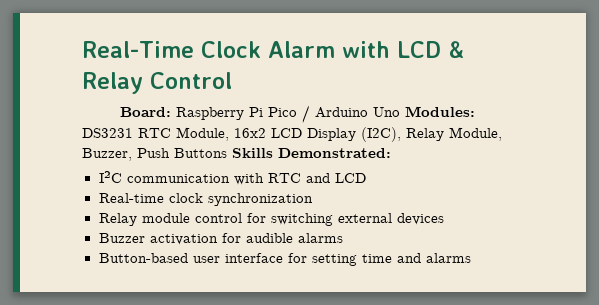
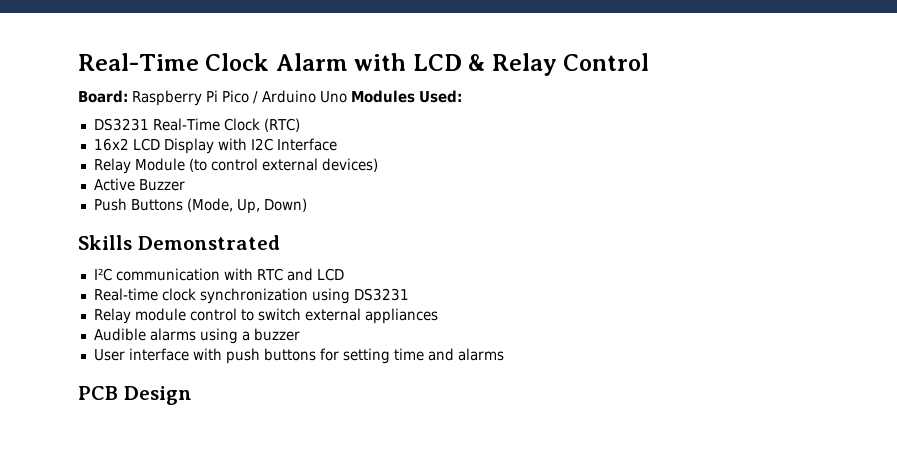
- Board: Raspberry Pi Pico / Arduino Uno Modules: DS3231 RTC Module, 16x2 LCD Display (I2C), Relay Module, Buzzer, Push Buttons Skills Demonstrated:
+ Board: Raspberry Pi Pico / Arduino Uno Modules Used:
+ DS3231 Real-Time Clock (RTC)
+ 16x2 LCD Display with I2C Interface
+ Relay Module (to control external devices)
+ Active Buzzer
+ Push Buttons (Mode, Up, Down)
+ Skills Demonstrated
- Real-time clock synchronization
+ Real-time clock synchronization using DS3231
- Relay module control for switching external devices
- Buzzer activation for audible alarms
- Button-based user interface for setting time and alarms
+ Relay module control to switch external appliances
+ Audible alarms using a buzzer
+ User interface with push buttons for setting time and alarms
+ PCB Design

